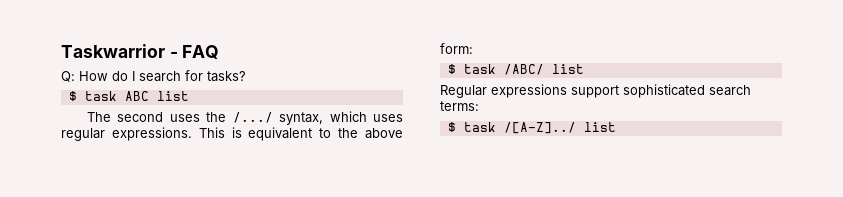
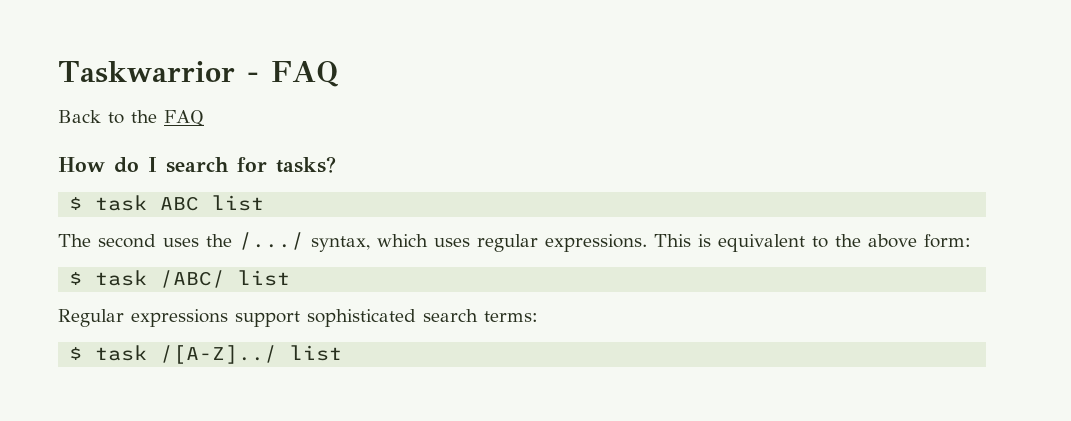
- Q: How do I search for tasks?
+ Back to the FAQ
+ How do I search for tasks?

